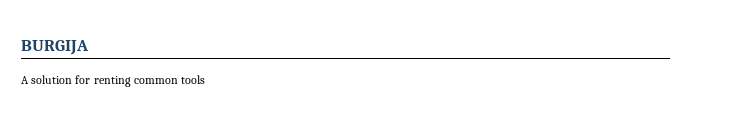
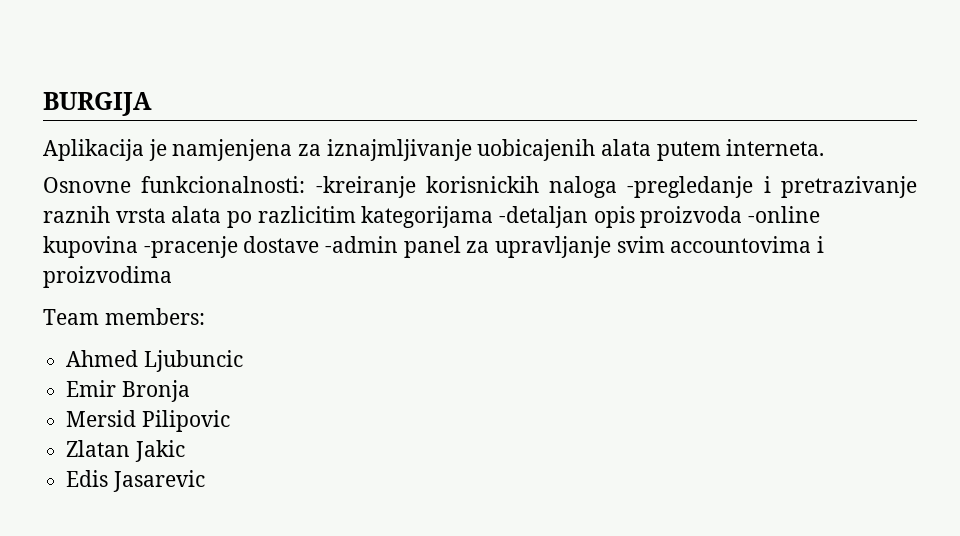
- A solution for renting common tools
+ Aplikacija je namjenjena za iznajmljivanje uobicajenih alata putem interneta.
+ Osnovne funkcionalnosti: -kreiranje korisnickih naloga -pregledanje i pretrazivanje raznih vrsta alata po razlicitim kategorijama -detaljan opis proizvoda -online kupovina -pracenje dostave -admin panel za upravljanje svim accountovima i proizvodima
+ Team members:
+ Ahmed Ljubuncic
+ Emir Bronja
+ Mersid Pilipovic
+ Zlatan Jakic
+ Edis Jasarevic

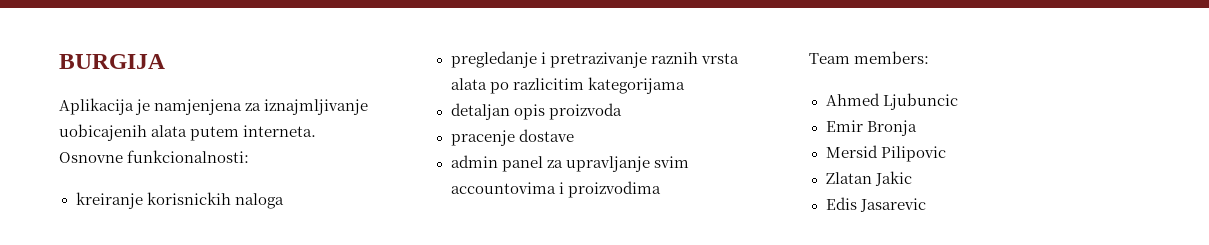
- Osnovne funkcionalnosti: -kreiranje korisnickih naloga -pregledanje i pretrazivanje raznih vrsta alata po razlicitim kategorijama -detaljan opis proizvoda -online kupovina -pracenje dostave -admin panel za upravljanje svim accountovima i proizvodima
+ Osnovne funkcionalnosti:
+ kreiranje korisnickih naloga
+ pregledanje i pretrazivanje raznih vrsta alata po razlicitim kategorijama
+ detaljan opis proizvoda
+ pracenje dostave
+ admin panel za upravljanje svim accountovima i proizvodima

